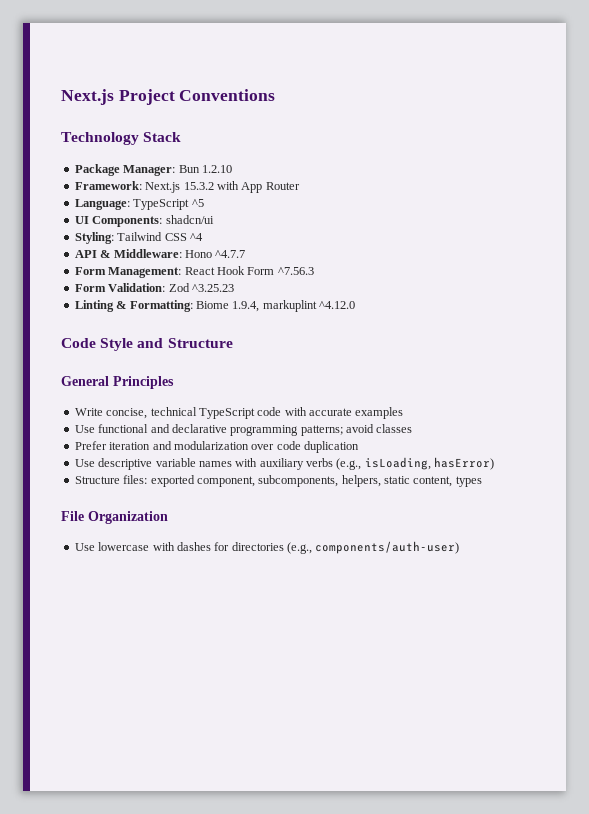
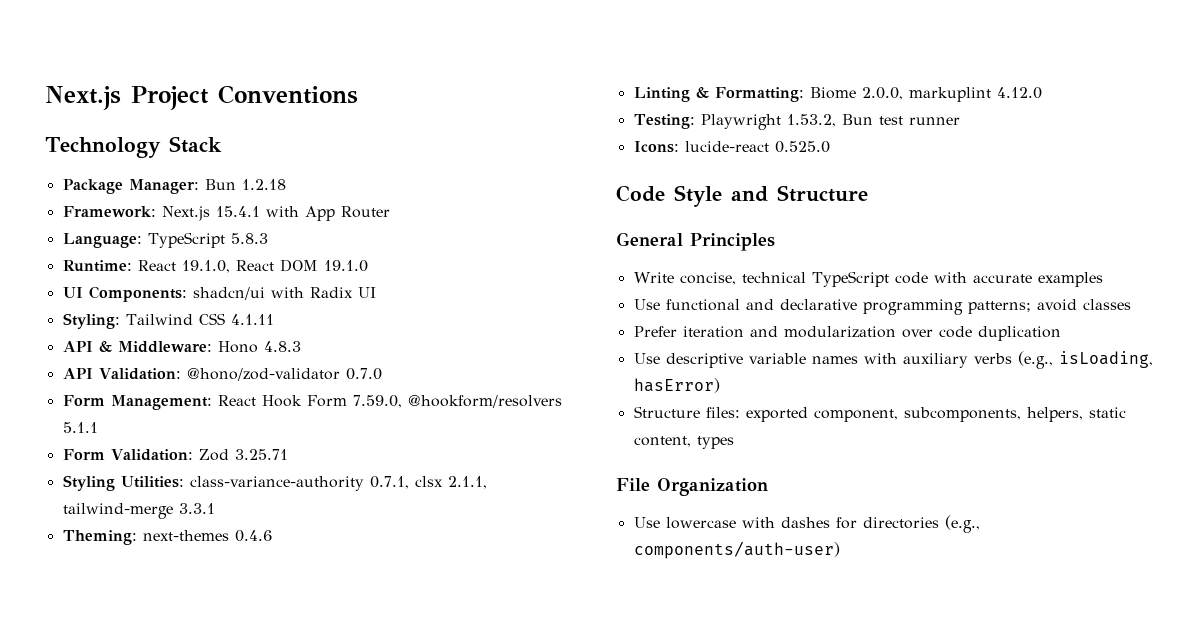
- Package Manager: Bun 1.2.10
+ Package Manager: Bun 1.2.18
- Framework: Next.js 15.3.2 with App Router
+ Framework: Next.js 15.4.1 with App Router
- Language: TypeScript ^5
+ Language: TypeScript 5.8.3
+ Runtime: React 19.1.0, React DOM 19.1.0
- UI Components: shadcn/ui
+ UI Components: shadcn/ui with Radix UI
- Styling: Tailwind CSS ^4
+ Styling: Tailwind CSS 4.1.11
- API & Middleware: Hono ^4.7.7
+ API & Middleware: Hono 4.8.3
+ API Validation: @hono/zod-validator 0.7.0
- Form Management: React Hook Form ^7.56.3
+ Form Management: React Hook Form 7.59.0, @hookform/resolvers 5.1.1
- Form Validation: Zod ^3.25.23
- Linting & Formatting: Biome 1.9.4, markuplint ^4.12.0
+ Form Validation: Zod 3.25.71
+ Styling Utilities: class-variance-authority 0.7.1, clsx 2.1.1, tailwind-merge 3.3.1
+ Theming: next-themes 0.4.6
+ Linting & Formatting: Biome 2.0.0, markuplint 4.12.0
+ Testing: Playwright 1.53.2, Bun test runner
+ Icons: lucide-react 0.525.0

